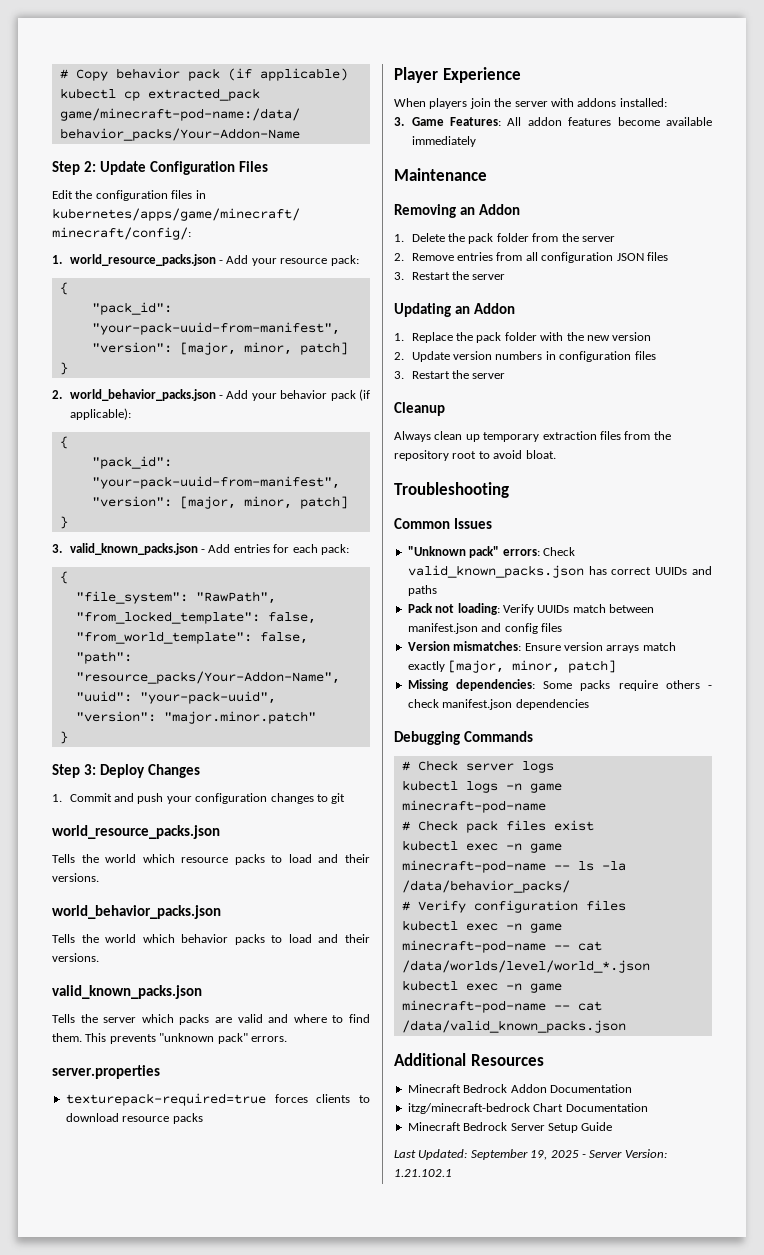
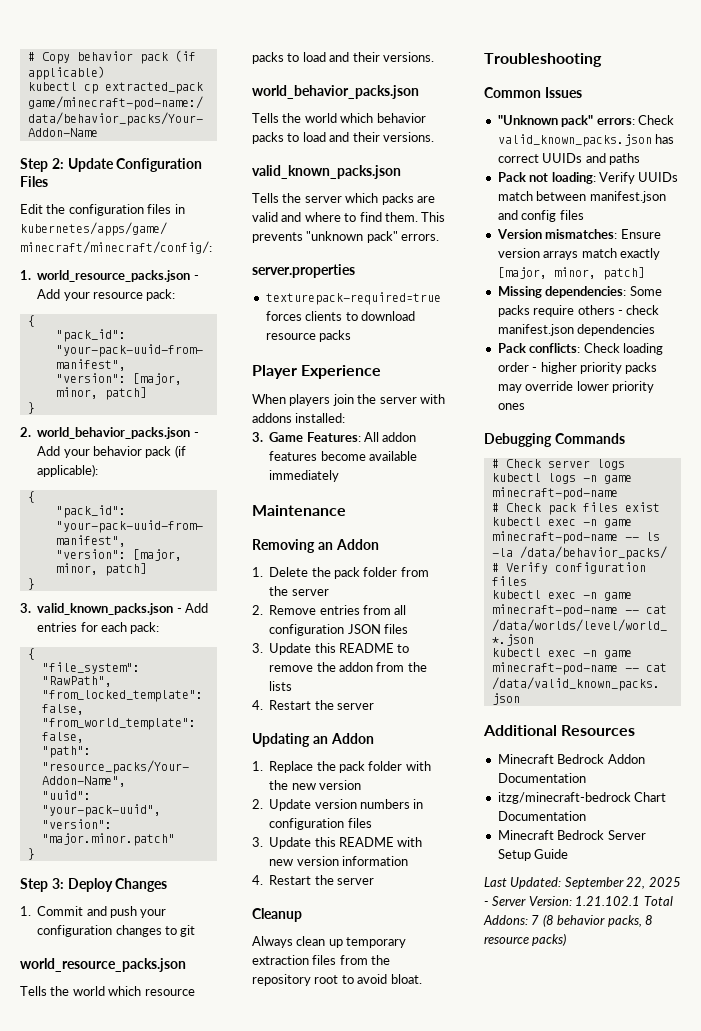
  2. Remove entries from all configuration JSON files
- 3. Restart the server
+ 3. Update this README to remove the addon from the lists
+ 4. Restart the server
  2. Update version numbers in configuration files
- 3. Restart the server
+ 3. Update this README with new version information
+ 4. Restart the server
+ Pack conflicts: Check loading order - higher priority packs may override lower priority ones
- Last Updated: September 19, 2025 - Server Version: 1.21.102.1
+ Last Updated: September 22, 2025 - Server Version: 1.21.102.1 Total Addons: 7 (8 behavior packs, 8 resource packs)

